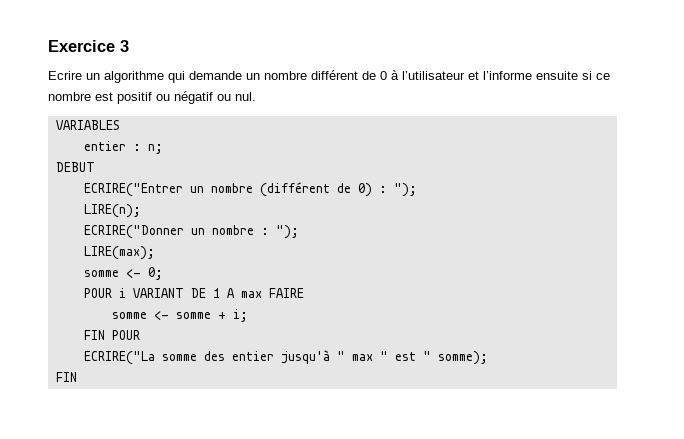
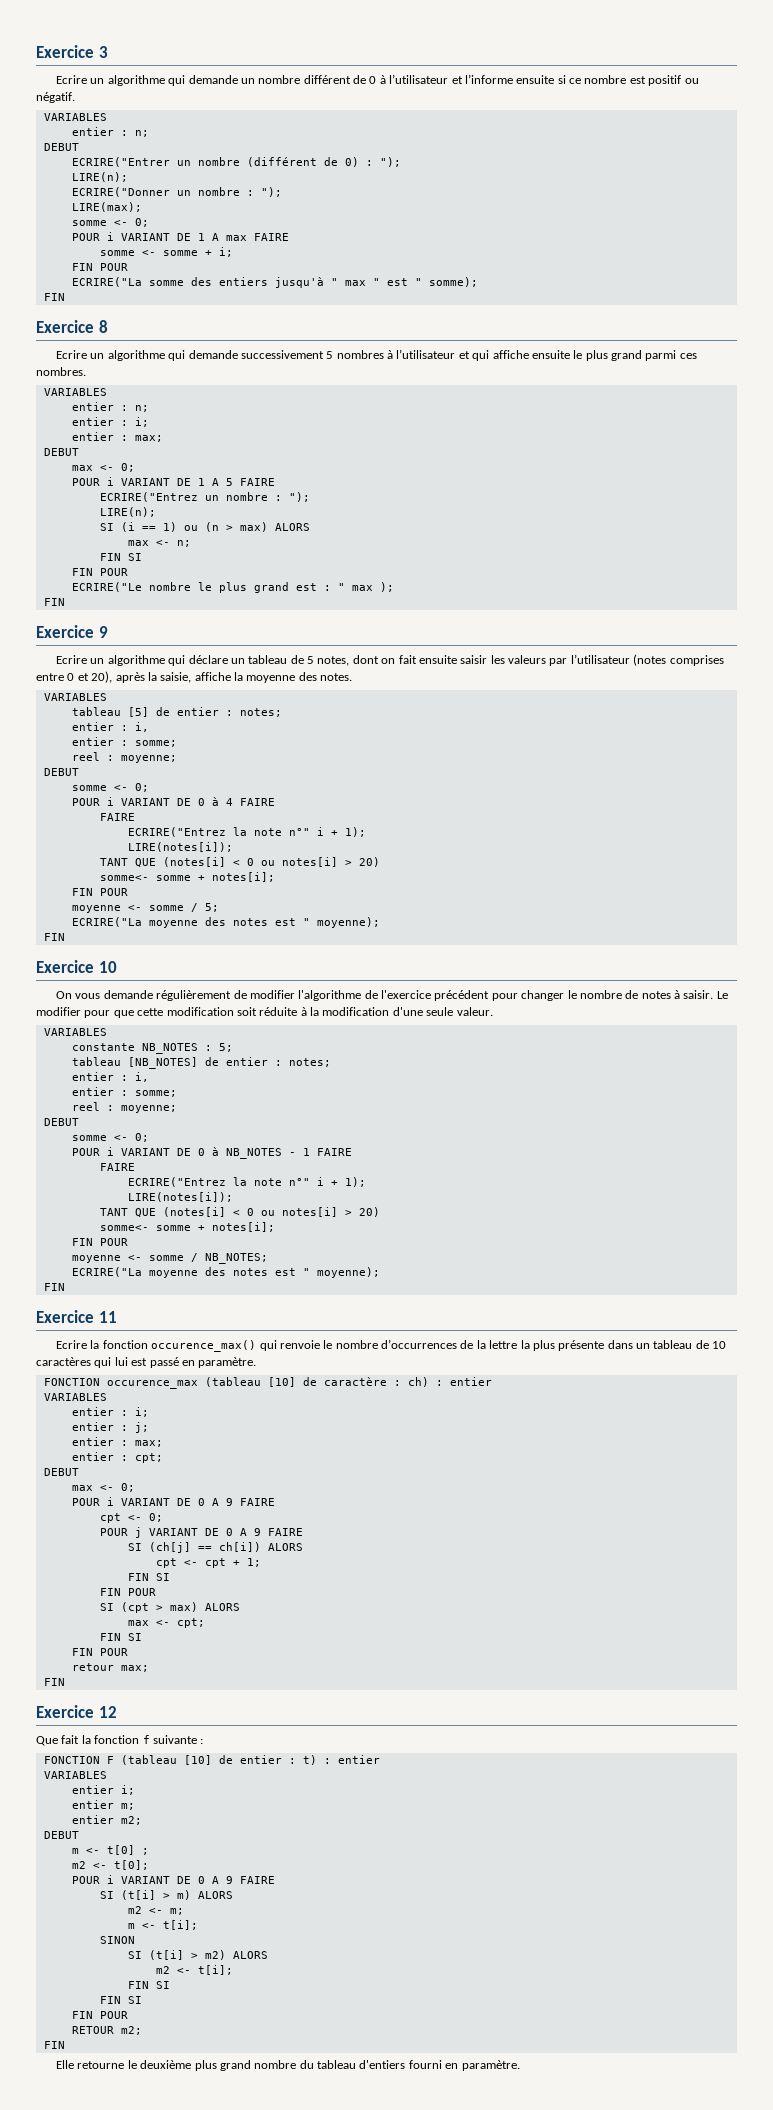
- Ecrire un algorithme qui demande un nombre différent de 0 à l’utilisateur et l’informe ensuite si ce nombre est positif ou négatif ou nul.
+ Ecrire un algorithme qui demande un nombre différent de 0 à l’utilisateur et l’informe ensuite si ce nombre est positif ou négatif.
- ECRIRE("La somme des entier jusqu'à " max " est " somme);
+ ECRIRE("La somme des entiers jusqu'à " max " est " somme);
+ Exercice 8
+ Ecrire un algorithme qui demande successivement 5 nombres à l’utilisateur et qui affiche ensuite le plus grand parmi ces nombres.
+ VARIABLES
+ entier : n;
+ entier : i;
+ entier : max;
+ DEBUT
+ max <- 0;
+ POUR i VARIANT DE 1 A 5 FAIRE
+ ECRIRE("Entrez un nombre : ");
+ LIRE(n);
+ SI (i == 1) ou (n > max) ALORS
+ max <- n;
+ FIN SI
+ FIN POUR
+ ECRIRE("Le nombre le plus grand est : " max );
+ FIN
+ Exercice 9
+ Ecrire un algorithme qui déclare un tableau de 5 notes, dont on fait ensuite saisir les valeurs par l’utilisateur (notes comprises entre 0 et 20), après la saisie, affiche la moyenne des notes.
+ VARIABLES
+ tableau [5] de entier : notes;
+ entier : i,
+ entier : somme;
+ reel : moyenne;
+ DEBUT
+ somme <- 0;
+ POUR i VARIANT DE 0 à 4 FAIRE
+ FAIRE
+ ECRIRE("Entrez la note n°" i + 1);
+ LIRE(notes[i]);
+ TANT QUE (notes[i] < 0 ou notes[i] > 20)
+ somme<- somme + notes[i];
+ FIN POUR
+ moyenne <- somme / 5;
+ ECRIRE("La moyenne des notes est " moyenne);
+ FIN
+ Exercice 10
+ On vous demande régulièrement de modifier l'algorithme de l'exercice précédent pour changer le nombre de notes à saisir. Le modifier pour que cette modification soit réduite à la modification d'une seule valeur.
+ VARIABLES
+ constante NB_NOTES : 5;
+ tableau [NB_NOTES] de entier : notes;
+ entier : i,
+ entier : somme;
+ reel : moyenne;
+ DEBUT
+ somme <- 0;
+ POUR i VARIANT DE 0 à NB_NOTES - 1 FAIRE
+ FAIRE
+ ECRIRE("Entrez la note n°" i + 1);
+ LIRE(notes[i]);
+ TANT QUE (notes[i] < 0 ou notes[i] > 20)
+ somme<- somme + notes[i];
+ FIN POUR
+ moyenne <- somme / NB_NOTES;
+ ECRIRE("La moyenne des notes est " moyenne);
+ FIN
+ Exercice 11
+ Ecrire la fonction occurence_max() qui renvoie le nombre d’occurrences de la lettre la plus présente dans un tableau de 10 caractères qui lui est passé en paramètre.
+ FONCTION occurence_max (tableau [10] de caractère : ch) : entier
+ VARIABLES
+ entier : i;
+ entier : j;
+ entier : max;
+ entier : cpt;
+ DEBUT
+ max <- 0;
+ POUR i VARIANT DE 0 A 9 FAIRE
+ cpt <- 0;
+ POUR j VARIANT DE 0 A 9 FAIRE
+ SI (ch[j] == ch[i]) ALORS
+ cpt <- cpt + 1;
+ FIN SI
+ FIN POUR
+ SI (cpt > max) ALORS
+ max <- cpt;
+ FIN SI
+ FIN POUR
+ retour max;
+ FIN
+ Exercice 12
+ Que fait la fonction f suivante :
+ FONCTION F (tableau [10] de entier : t) : entier
+ VARIABLES
+ entier i;
+ entier m;
+ entier m2;
+ DEBUT
+ m <- t[0] ;
+ m2 <- t[0];
+ POUR i VARIANT DE 0 A 9 FAIRE
+ SI (t[i] > m) ALORS
+ m2 <- m;
+ m <- t[i];
+ SINON
+ SI (t[i] > m2) ALORS
+ m2 <- t[i];
+ FIN SI
+ FIN SI
+ FIN POUR
+ RETOUR m2;
+ FIN
+ Elle retourne le deuxième plus grand nombre du tableau d'entiers fourni en paramètre.

